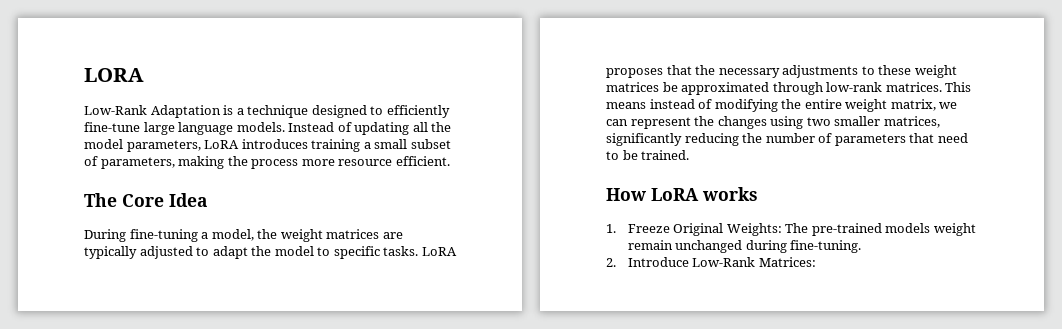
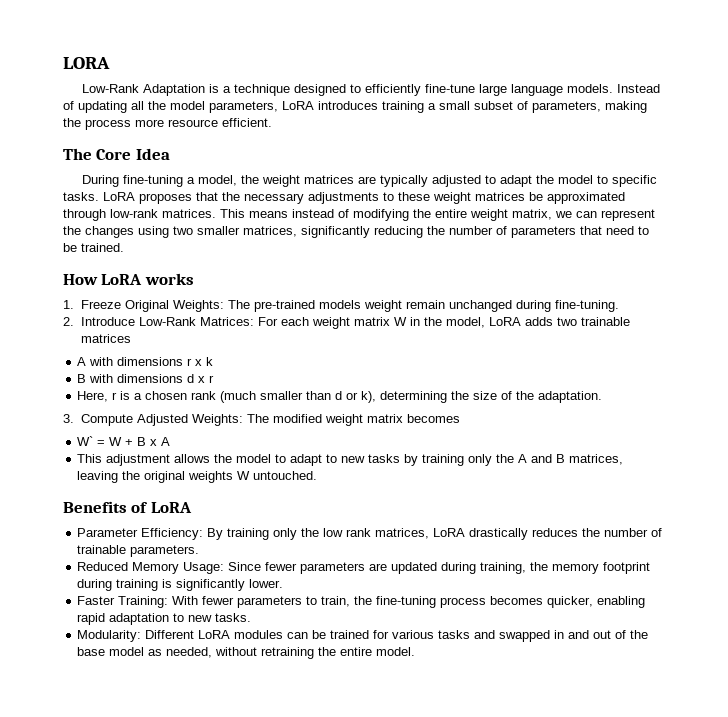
- 2. Introduce Low-Rank Matrices:
+ 2. Introduce Low-Rank Matrices: For each weight matrix W in the model, LoRA adds two trainable matrices
+ A with dimensions r x k
+ B with dimensions d x r
+ Here, r is a chosen rank (much smaller than d or k), determining the size of the adaptation.
+ 3. Compute Adjusted Weights: The modified weight matrix becomes
+ W` = W + B x A
+ This adjustment allows the model to adapt to new tasks by training only the A and B matrices, leaving the original weights W untouched.
+ Benefits of LoRA
+ Parameter Efficiency: By training only the low rank matrices, LoRA drastically reduces the number of trainable parameters.
+ Reduced Memory Usage: Since fewer parameters are updated during training, the memory footprint during training is significantly lower.
+ Faster Training: With fewer parameters to train, the fine-tuning process becomes quicker, enabling rapid adaptation to new tasks.
+ Modularity: Different LoRA modules can be trained for various tasks and swapped in and out of the base model as needed, without retraining the entire model.

